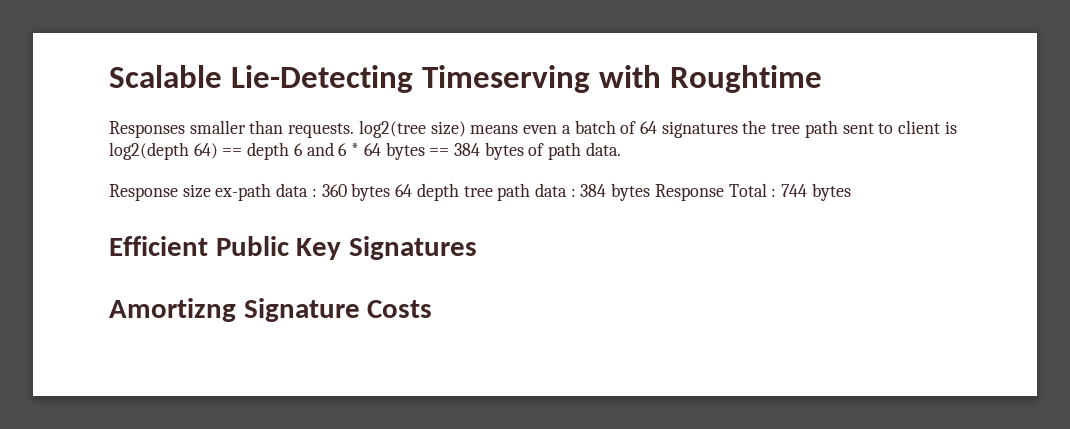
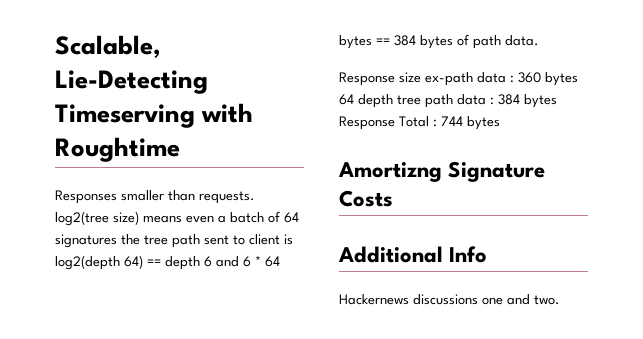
- Scalable Lie-Detecting Timeserving with Roughtime
+ Scalable, Lie-Detecting Timeserving with Roughtime
- Efficient Public Key Signatures
+ Additional Info
+ Hackernews discussions one and two.

